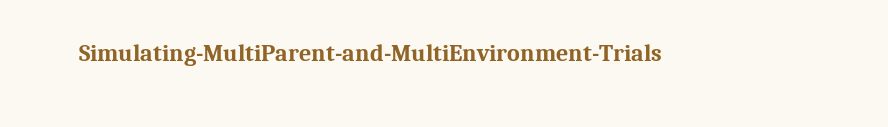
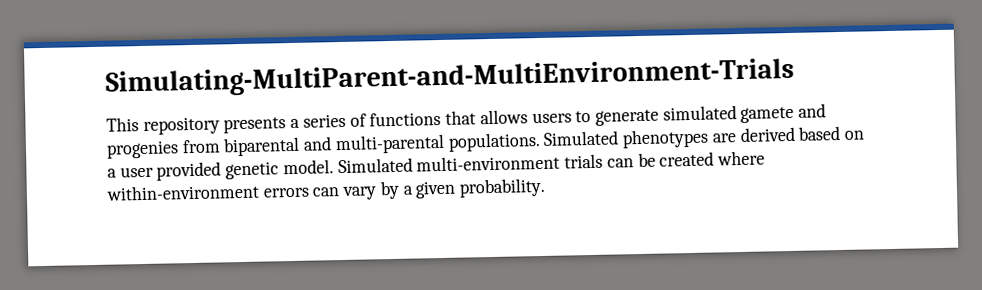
+ This repository presents a series of functions that allows users to generate simulated gamete and progenies from biparental and multi-parental populations. Simulated phenotypes are derived based on a user provided genetic model. Simulated multi-environment trials can be created where within-environment errors can vary by a given probability.

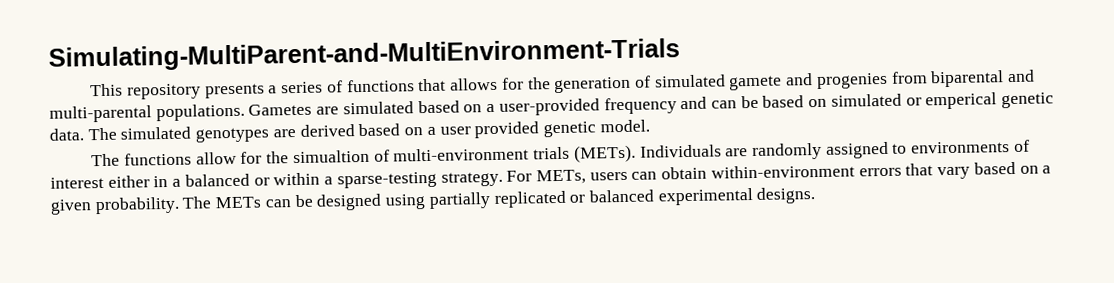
- This repository presents a series of functions that allows users to generate simulated gamete and progenies from biparental and multi-parental populations.
+ This repository presents a series of functions that allows for the generation of simulated gamete and progenies from biparental and multi-parental populations.
- Simulated phenotypes are derived based on a user provided genetic model. Simulated multi-environment trials can be created where within-environment errors can vary by a given probability.
+ Gametes are simulated based on a user-provided frequency and can be based on simulated or emperical genetic data. The simulated genotypes are derived based on a user provided genetic model.
+ The functions allow for the simualtion of multi-environment trials (METs). Individuals are randomly assigned to environments of interest either in a balanced or within a sparse-testing strategy. For METs, users can obtain within-environment errors that vary based on a given probability. The METs can be designed using partially replicated or balanced experimental designs.

